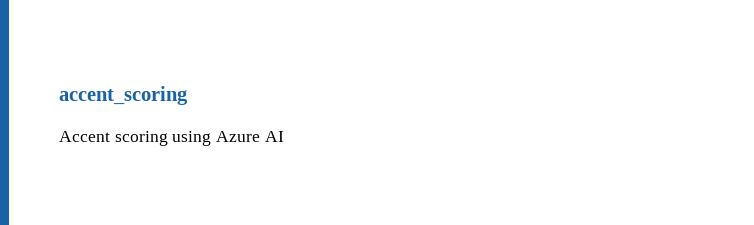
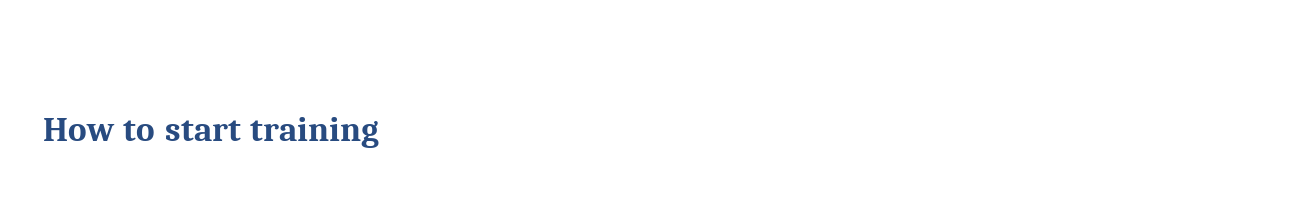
- accent_scoring
- Accent scoring using Azure AI
+ How to start training

